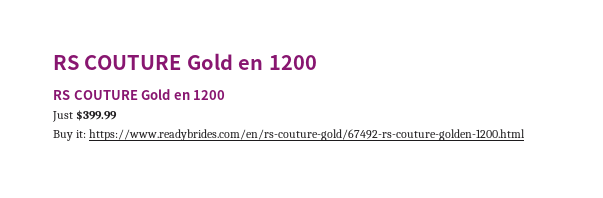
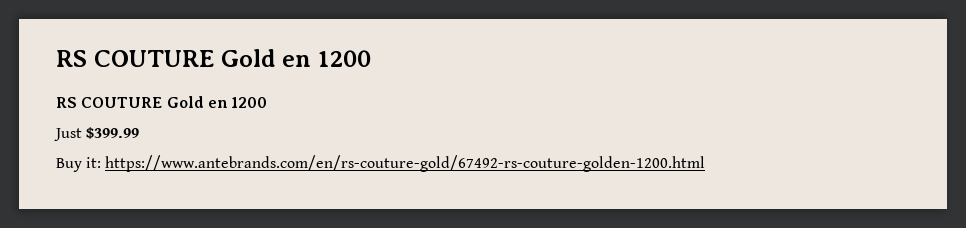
- Buy it: https://www.readybrides.com/en/rs-couture-gold/67492-rs-couture-golden-1200.html
+ Buy it: https://www.antebrands.com/en/rs-couture-gold/67492-rs-couture-golden-1200.html

